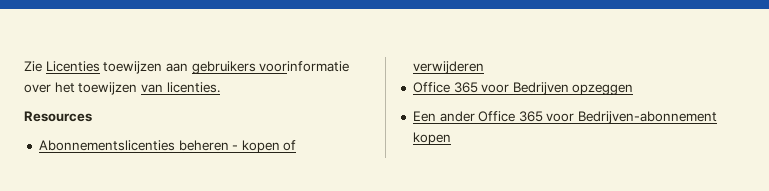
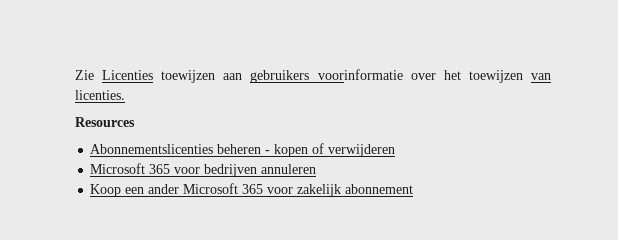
- Office 365 voor Bedrijven opzeggen
- Een ander Office 365 voor Bedrijven-abonnement kopen
+ Microsoft 365 voor bedrijven annuleren
+ Koop een ander Microsoft 365 voor zakelijk abonnement

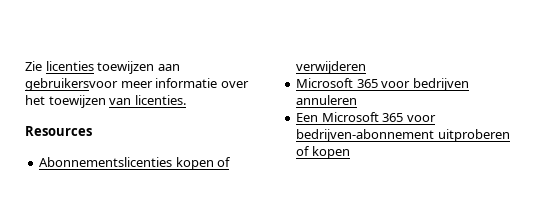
- Zie Licenties toewijzen aan gebruikers voorinformatie over het toewijzen van licenties.
+ Zie licenties toewijzen aan gebruikersvoor meer informatie over het toewijzen van licenties.
- Abonnementslicenties beheren - kopen of verwijderen
+ Abonnementslicenties kopen of verwijderen
- Koop een ander Microsoft 365 voor zakelijk abonnement
+ Een Microsoft 365 voor bedrijven-abonnement uitproberen of kopen

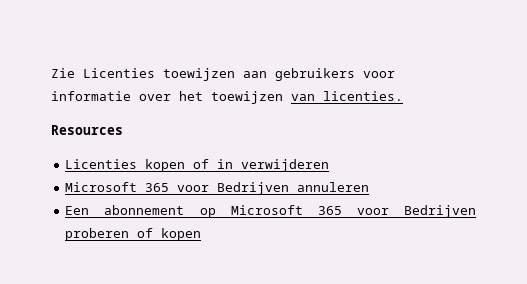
- Zie licenties toewijzen aan gebruikersvoor meer informatie over het toewijzen van licenties.
+ Zie Licenties toewijzen aan gebruikers voor informatie over het toewijzen van licenties.
- Abonnementslicenties kopen of verwijderen
+ Licenties kopen of in verwijderen
- Microsoft 365 voor bedrijven annuleren
+ Microsoft 365 voor Bedrijven annuleren
- Een Microsoft 365 voor bedrijven-abonnement uitproberen of kopen
+ Een abonnement op Microsoft 365 voor Bedrijven proberen of kopen

